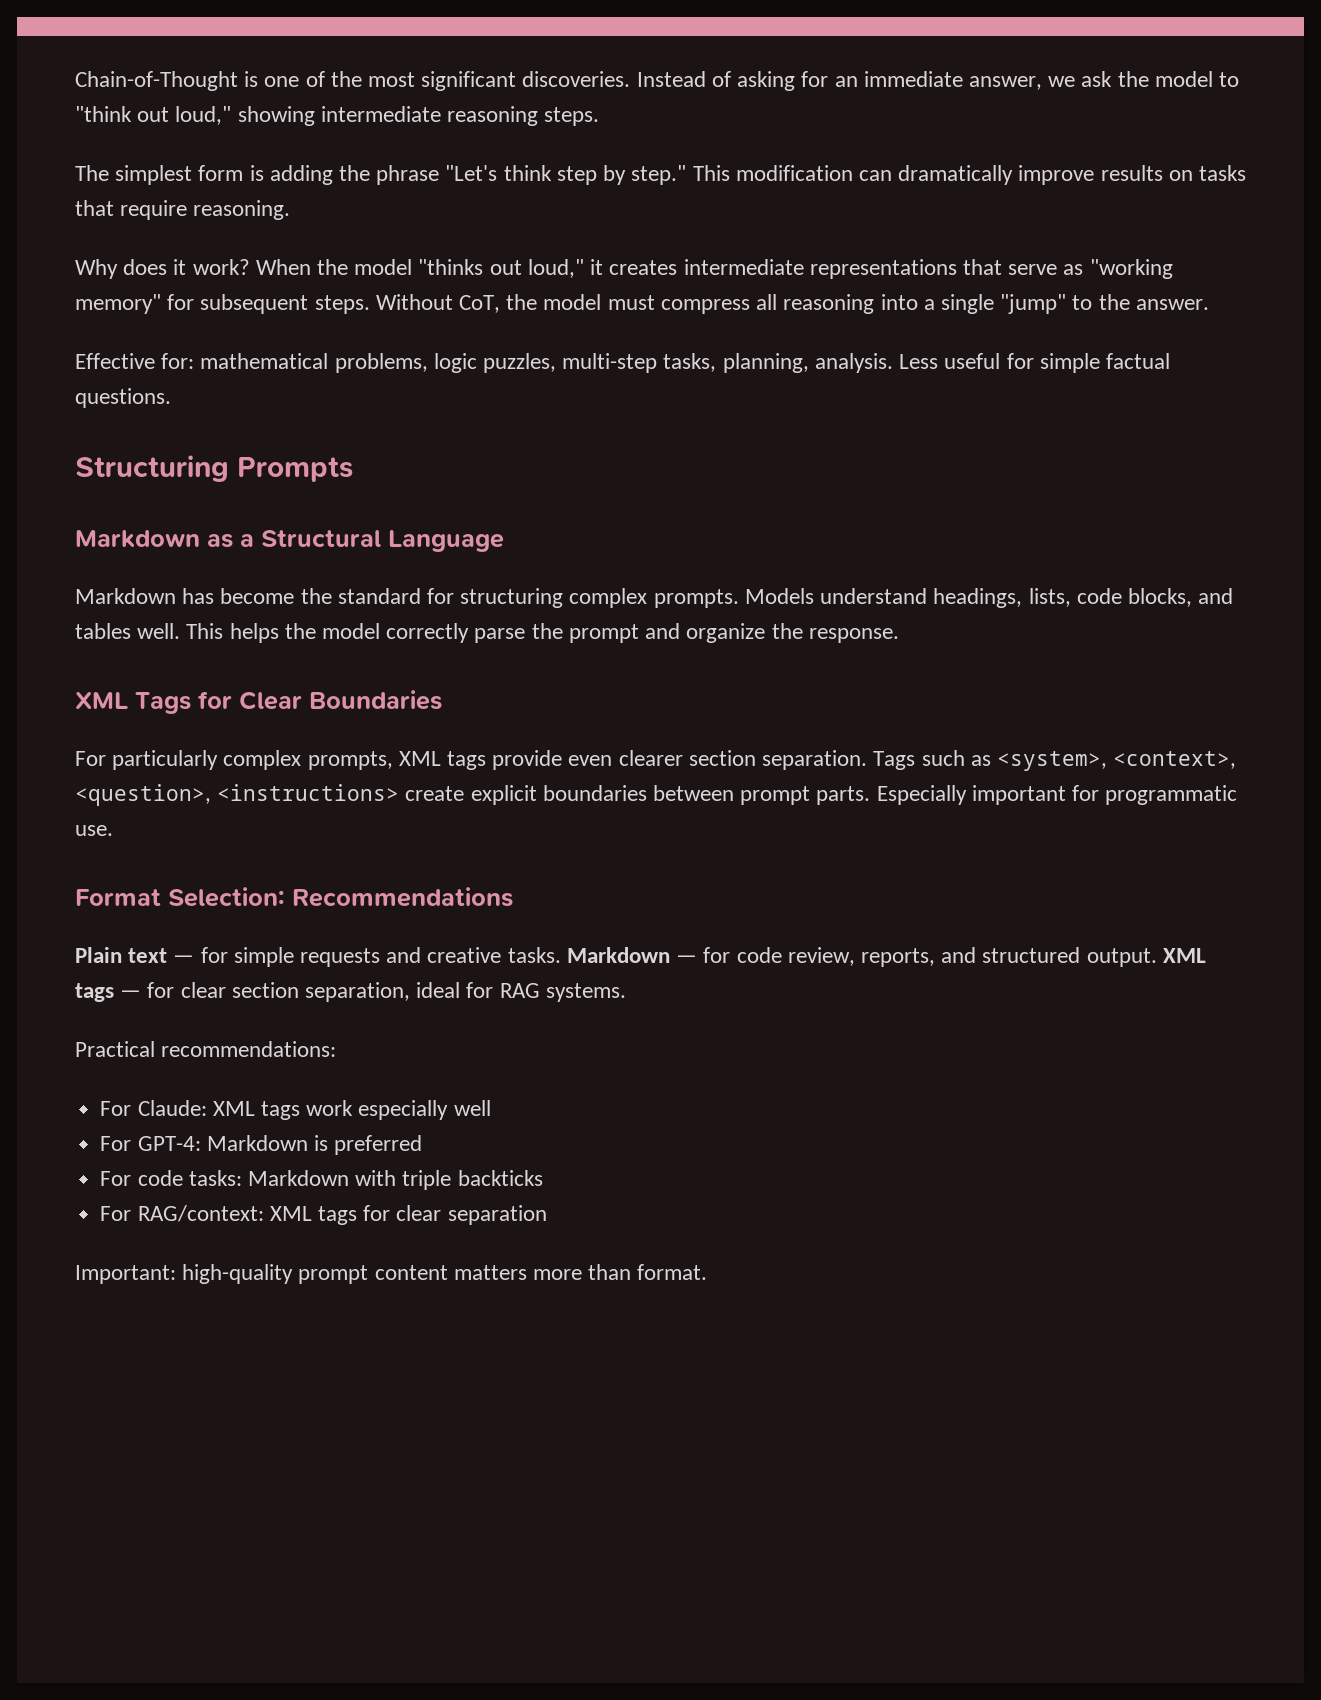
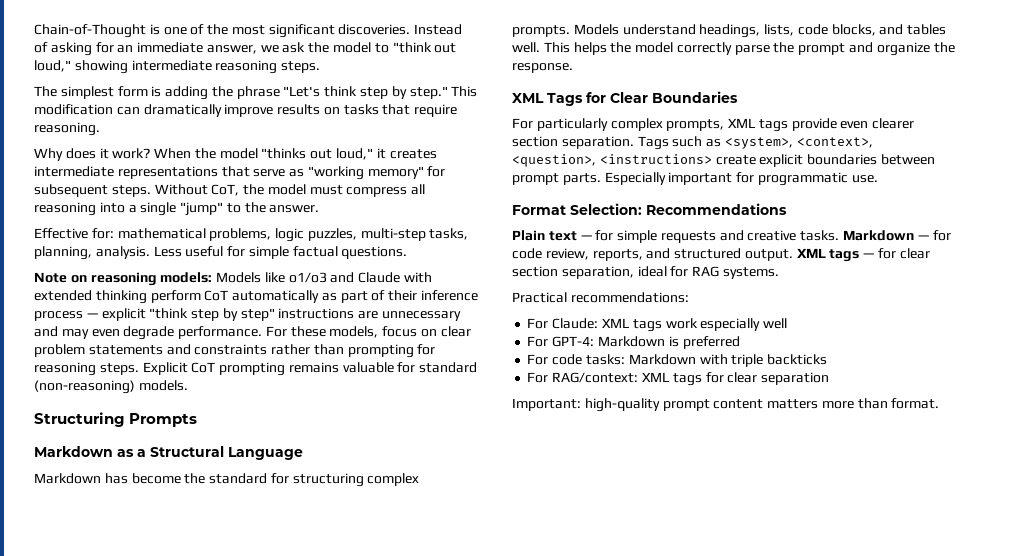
+ Note on reasoning models: Models like o1/o3 and Claude with extended thinking perform CoT automatically as part of their inference process — explicit "think step by step" instructions are unnecessary and may even degrade performance. For these models, focus on clear problem statements and constraints rather than prompting for reasoning steps. Explicit CoT prompting remains valuable for standard (non-reasoning) models.

